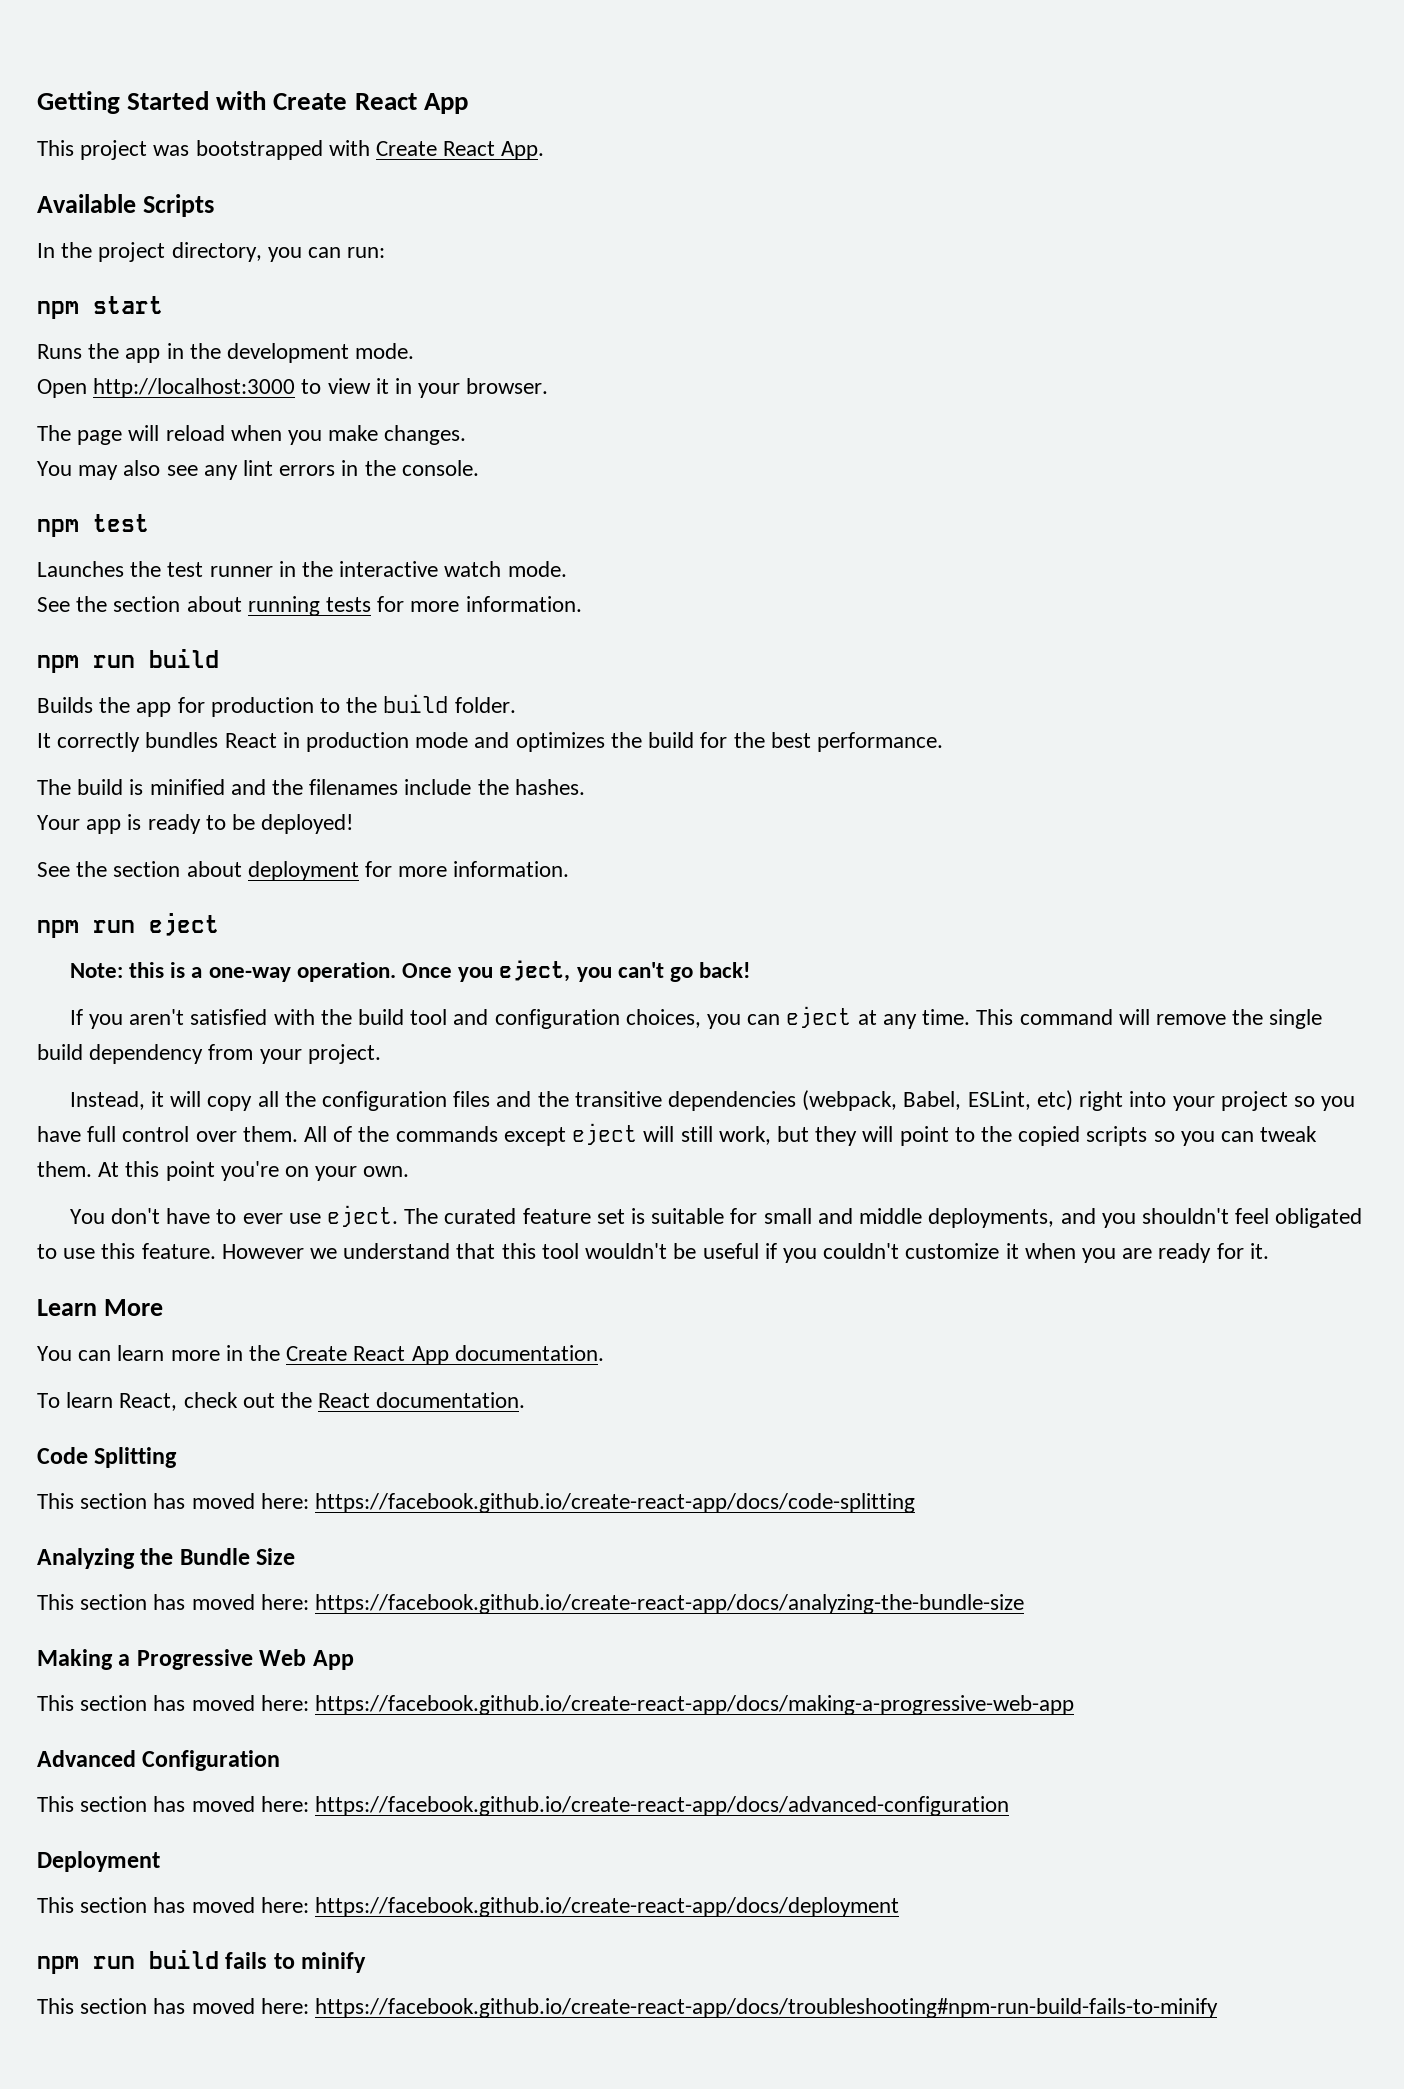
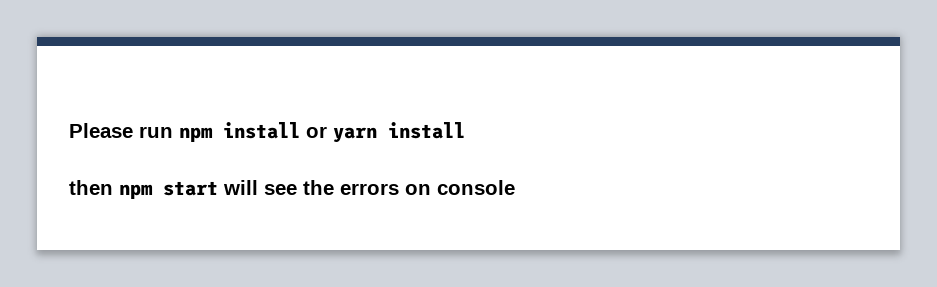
- Getting Started with Create React App
- This project was bootstrapped with Create React App.
- Available Scripts
- In the project directory, you can run:
- npm start
- Runs the app in the development mode.
- Open http://localhost:3000 to view it in your browser.
- The page will reload when you make changes.
- You may also see any lint errors in the console.
- npm test
- Launches the test runner in the interactive watch mode.
- See the section about running tests for more information.
- npm run build
- Builds the app for production to the build folder.
- It correctly bundles React in production mode and optimizes the build for the best performance.
- The build is minified and the filenames include the hashes.
- Your app is ready to be deployed!
- See the section about deployment for more information.
- npm run eject
- Note: this is a one-way operation. Once you eject, you can't go back!
- If you aren't satisfied with the build tool and configuration choices, you can eject at any time. This command will remove the single build dependency from your project.
- Instead, it will copy all the configuration files and the transitive dependencies (webpack, Babel, ESLint, etc) right into your project so you have full control over them. All of the commands except eject will still work, but they will point to the copied scripts so you can tweak them. At this point you're on your own.
- You don't have to ever use eject. The curated feature set is suitable for small and middle deployments, and you shouldn't feel obligated to use this feature. However we understand that this tool wouldn't be useful if you couldn't customize it when you are ready for it.
- Learn More
- You can learn more in the Create React App documentation.
- To learn React, check out the React documentation.
- Code Splitting
- This section has moved here: https://facebook.github.io/create-react-app/docs/code-splitting
- Analyzing the Bundle Size
- This section has moved here: https://facebook.github.io/create-react-app/docs/analyzing-the-bundle-size
- Making a Progressive Web App
- This section has moved here: https://facebook.github.io/create-react-app/docs/making-a-progressive-web-app
- Advanced Configuration
- This section has moved here: https://facebook.github.io/create-react-app/docs/advanced-configuration
- Deployment
- This section has moved here: https://facebook.github.io/create-react-app/docs/deployment
- npm run build fails to minify
- This section has moved here: https://facebook.github.io/create-react-app/docs/troubleshooting#npm-run-build-fails-to-minify
+ Please run npm install or yarn install
+ then npm start will see the errors on console

